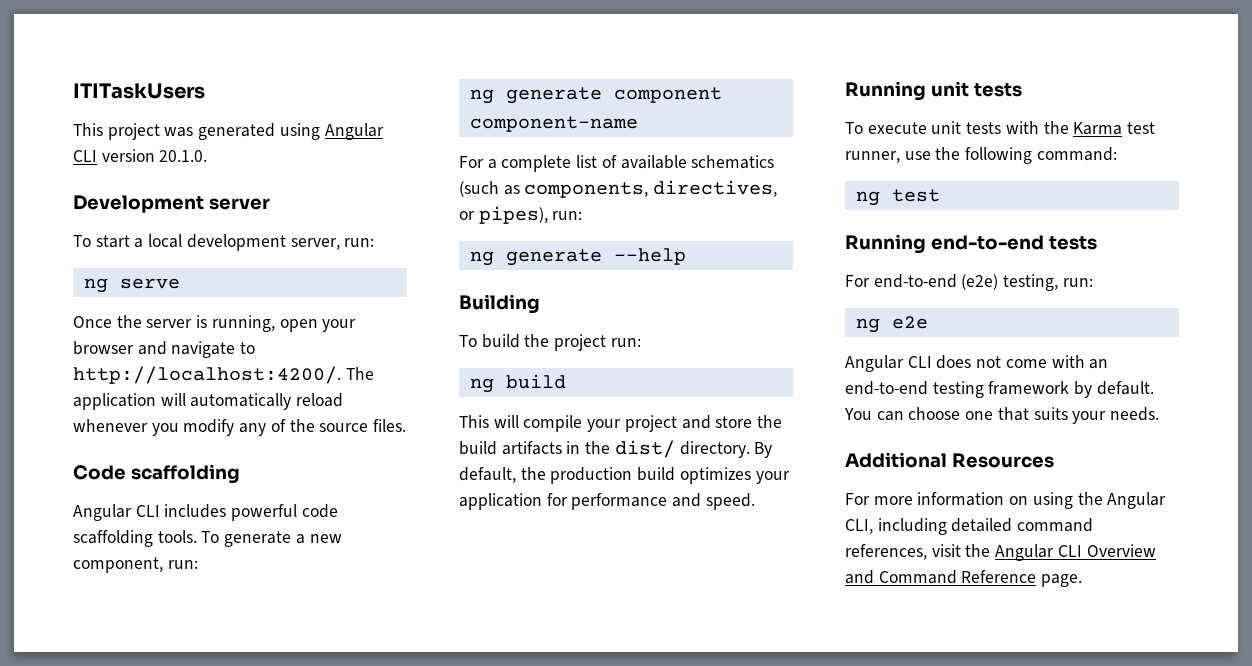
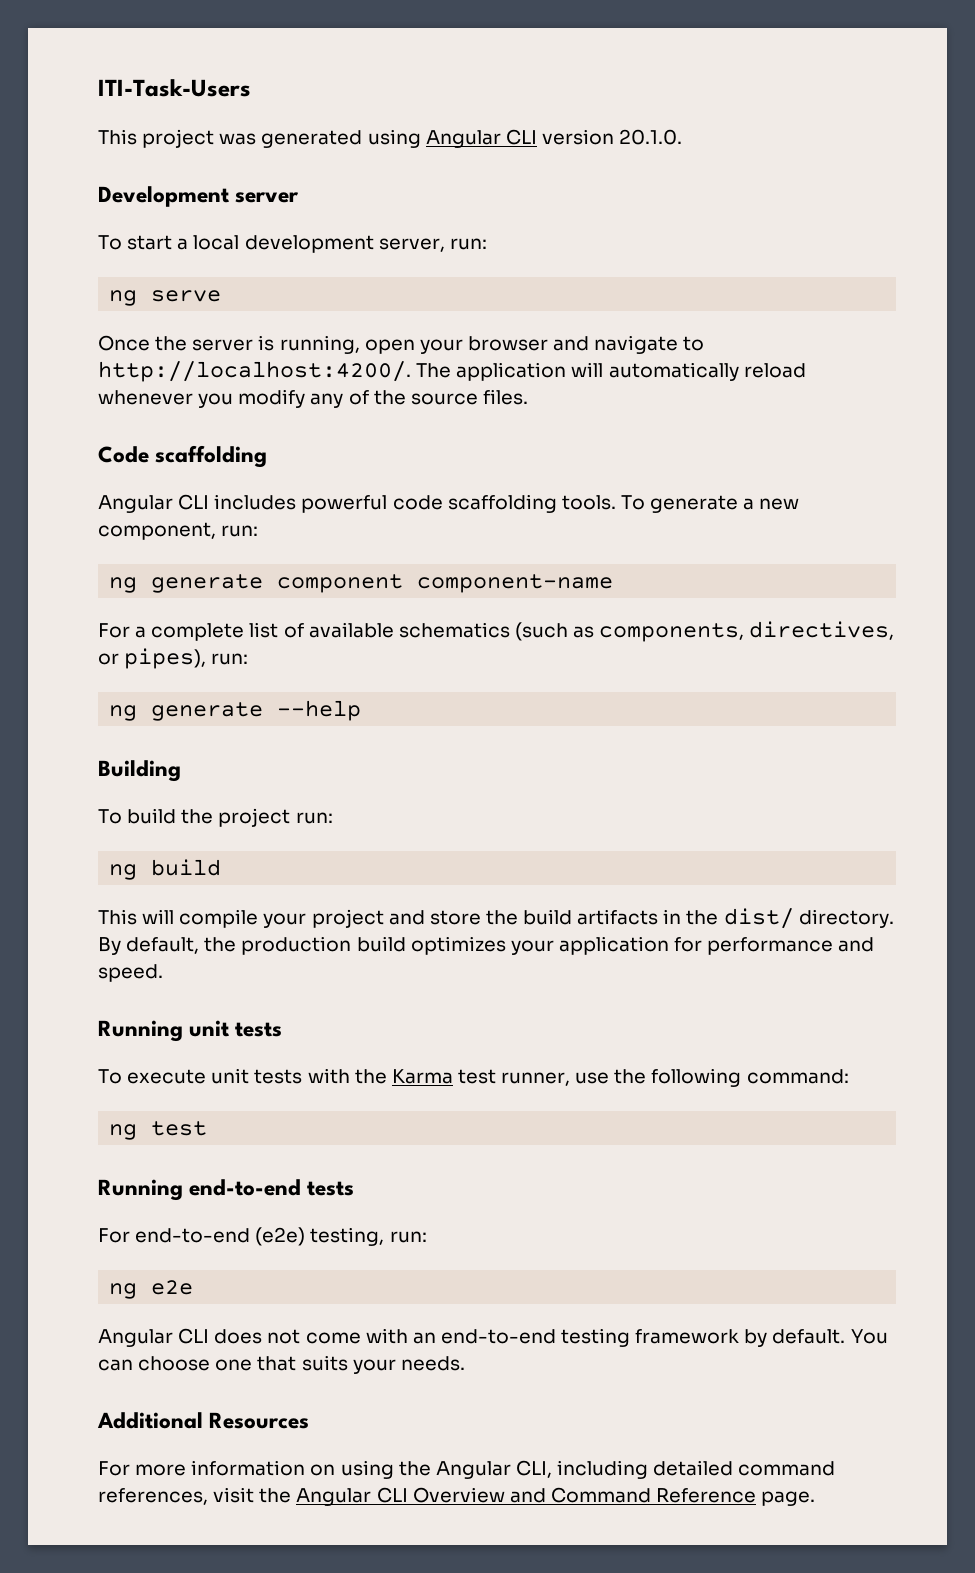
- ITITaskUsers
+ ITI-Task-Users

